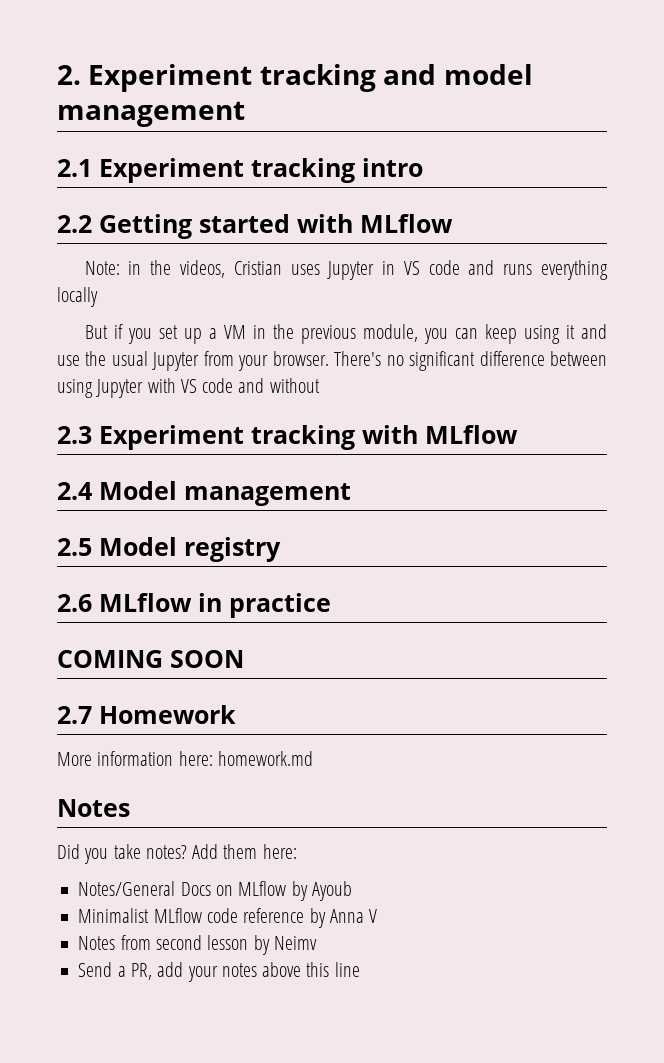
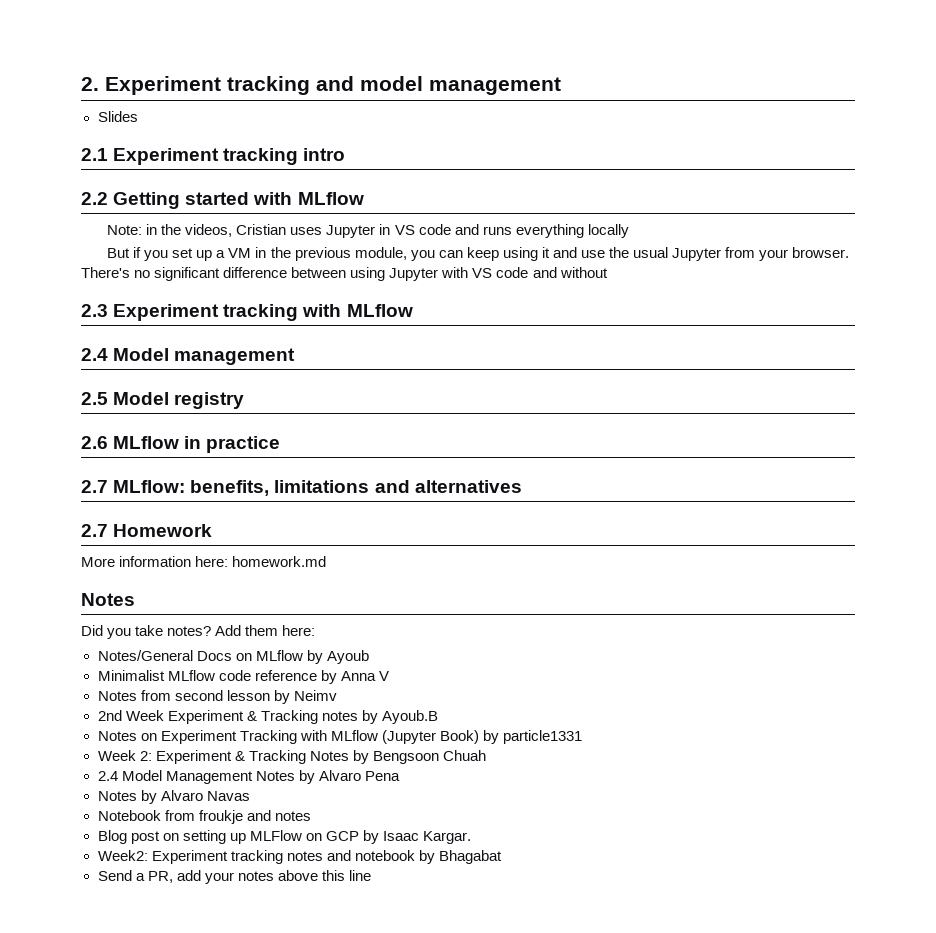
+ Slides
- COMING SOON
+ 2.7 MLflow: benefits, limitations and alternatives
+ 2nd Week Experiment & Tracking notes by Ayoub.B
+ Notes on Experiment Tracking with MLflow (Jupyter Book) by particle1331
+ Week 2: Experiment & Tracking Notes by Bengsoon Chuah
+ 2.4 Model Management Notes by Alvaro Pena
+ Notes by Alvaro Navas
+ Notebook from froukje and notes
+ Blog post on setting up MLFlow on GCP by Isaac Kargar.
+ Week2: Experiment tracking notes and notebook by Bhagabat

